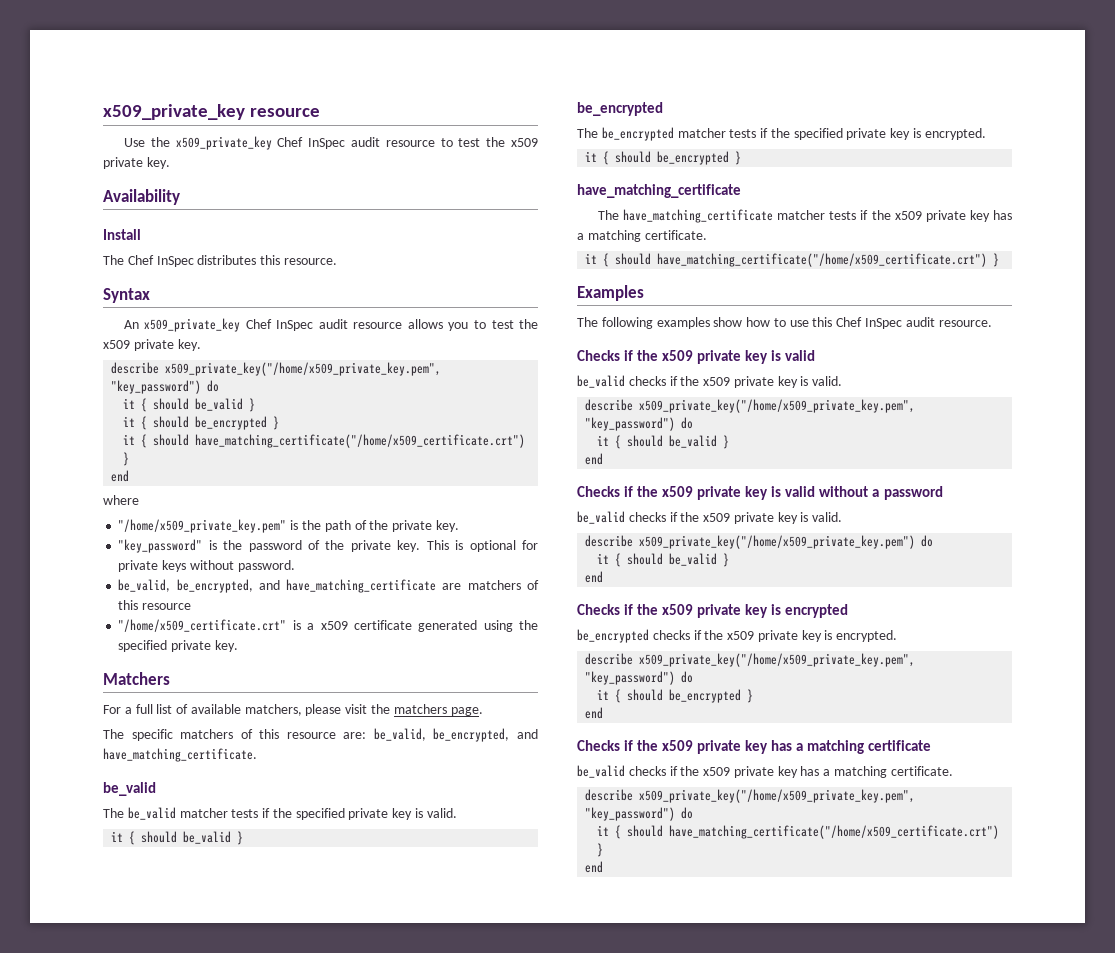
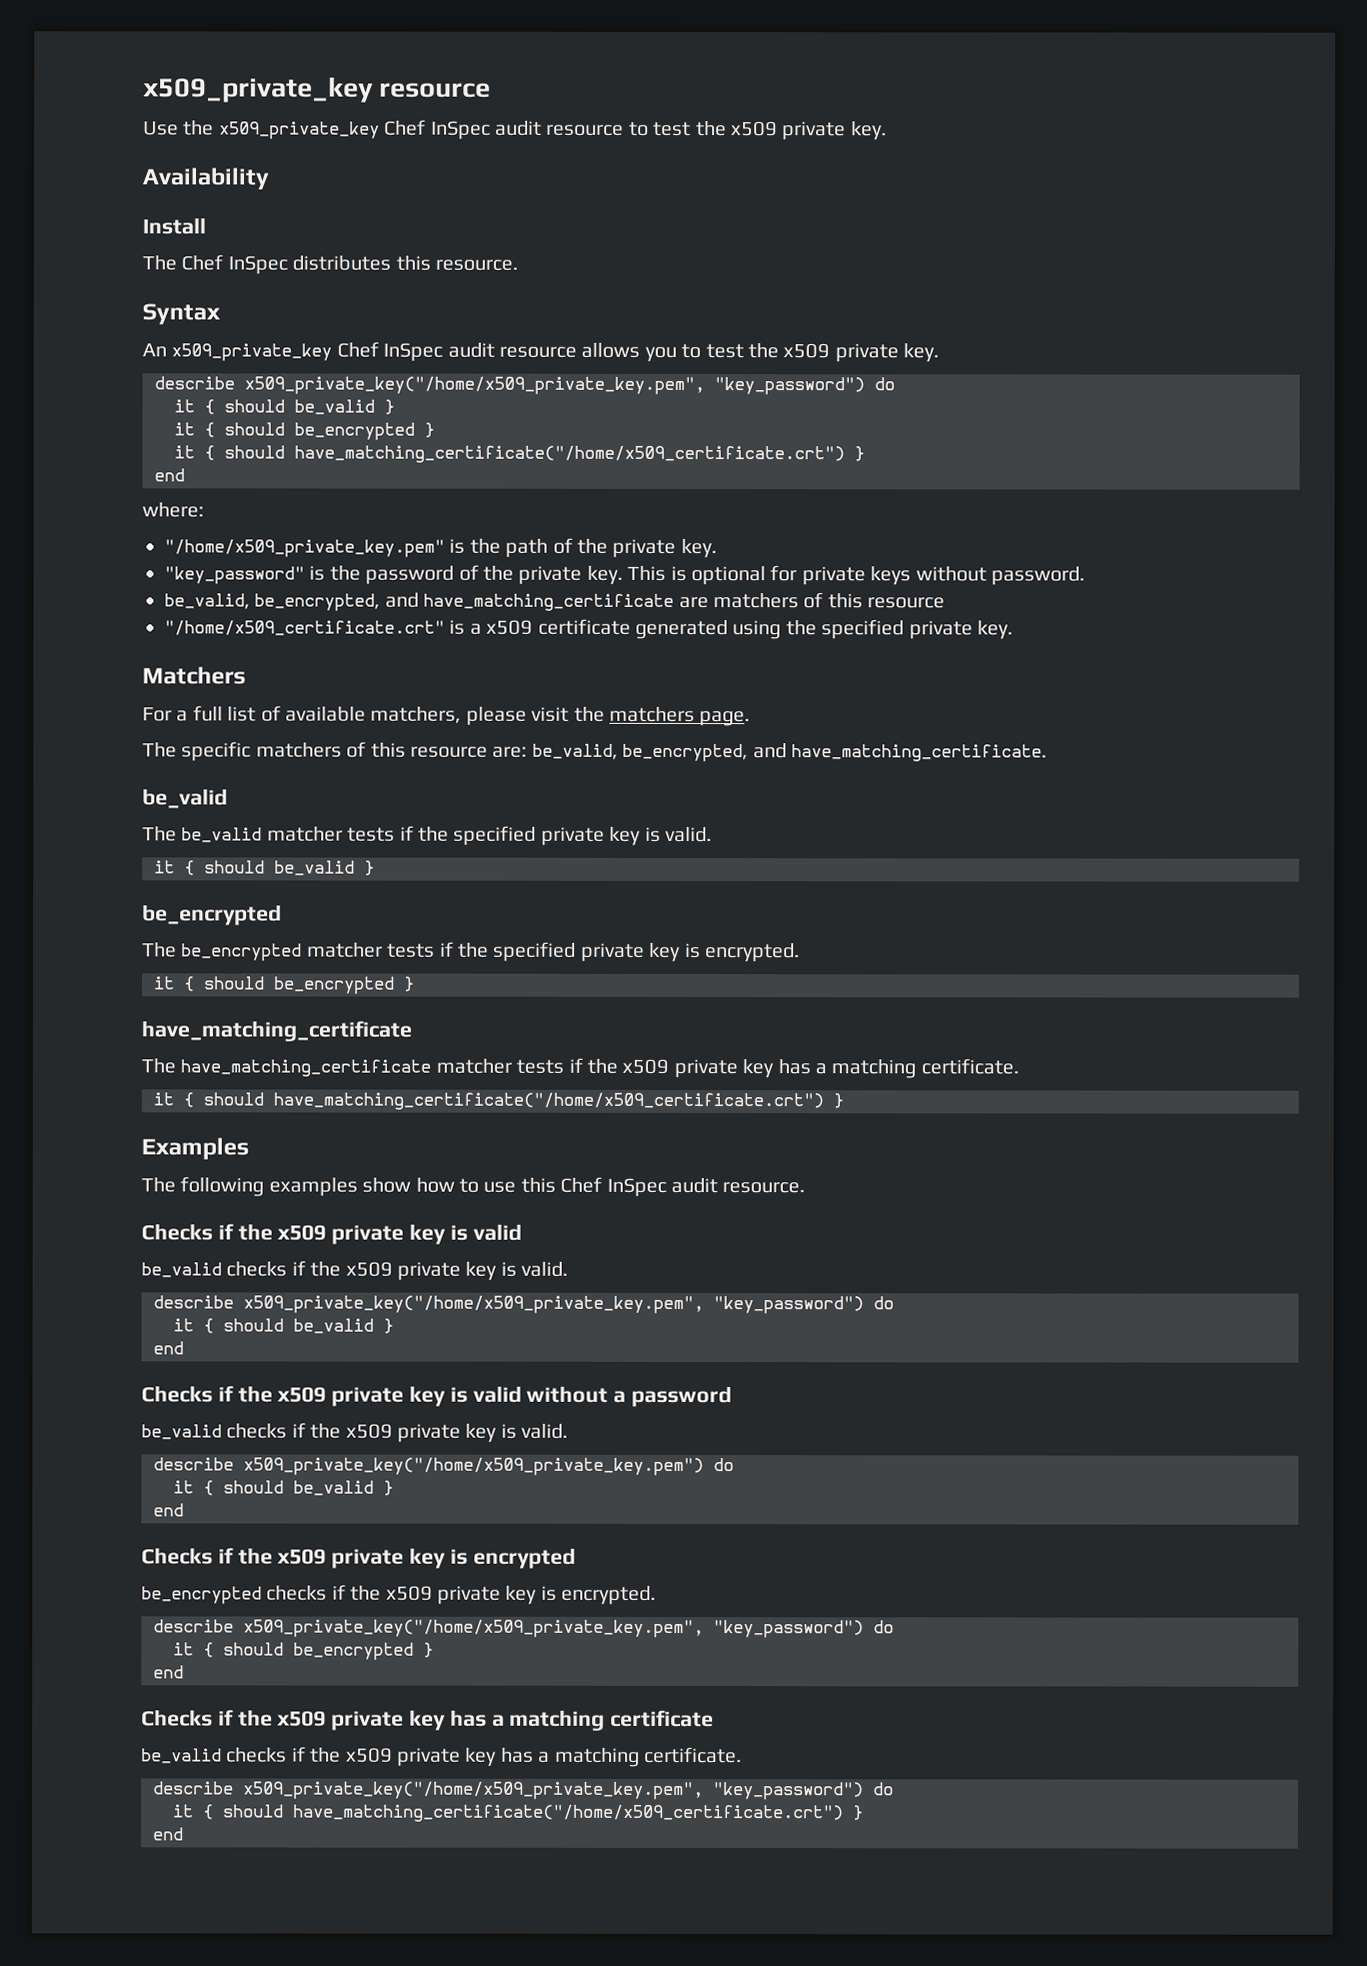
- where
+ where:

